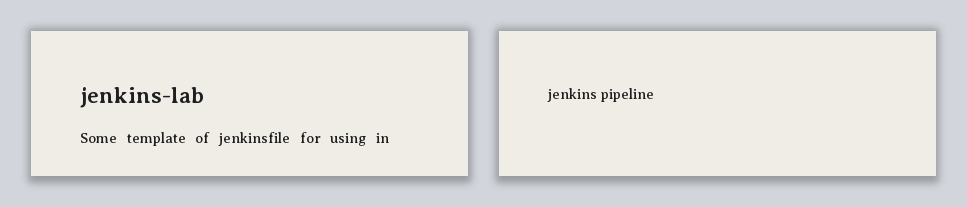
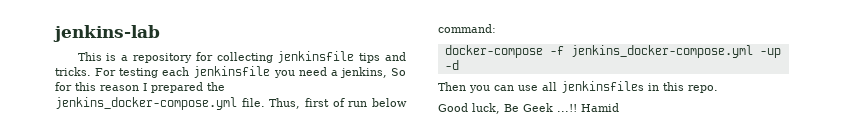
- Some template of jenkinsfile for using in jenkins pipeline
+ This is a repository for collecting jenkinsfile tips and tricks. For testing each jenkinsfile you need a jenkins, So for this reason I prepared the jenkins_docker-compose.yml file. Thus, first of run below command:
+ docker-compose -f jenkins_docker-compose.yml -up -d
+ Then you can use all jenkinsfiles in this repo.
+ Good luck, Be Geek ...!! Hamid

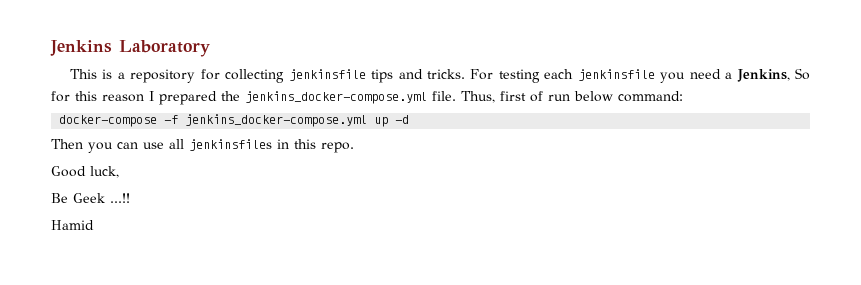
- jenkins-lab
+ Jenkins Laboratory
- For testing each jenkinsfile you need a jenkins, So for this reason I prepared the jenkins_docker-compose.yml file.
+ For testing each jenkinsfile you need a Jenkins, So for this reason I prepared the jenkins_docker-compose.yml file.
- docker-compose -f jenkins_docker-compose.yml -up -d
+ docker-compose -f jenkins_docker-compose.yml up -d
- Good luck, Be Geek ...!! Hamid
+ Good luck,
+ Be Geek ...!!
+ Hamid

